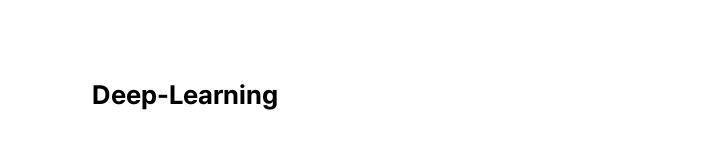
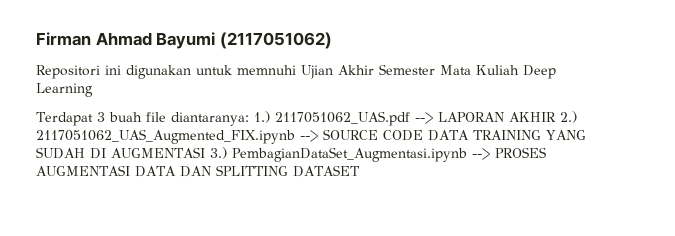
- Deep-Learning
+ Firman Ahmad Bayumi (2117051062)
+ Repositori ini digunakan untuk memnuhi Ujian Akhir Semester Mata Kuliah Deep Learning
+ Terdapat 3 buah file diantaranya: 1.) 2117051062_UAS.pdf --> LAPORAN AKHIR 2.) 2117051062_UAS_Augmented_FIX.ipynb --> SOURCE CODE DATA TRAINING YANG SUDAH DI AUGMENTASI 3.) PembagianDataSet_Augmentasi.ipynb --> PROSES AUGMENTASI DATA DAN SPLITTING DATASET

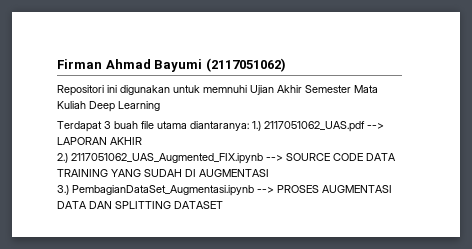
- Terdapat 3 buah file diantaranya: 1.) 2117051062_UAS.pdf --> LAPORAN AKHIR 2.) 2117051062_UAS_Augmented_FIX.ipynb --> SOURCE CODE DATA TRAINING YANG SUDAH DI AUGMENTASI 3.) PembagianDataSet_Augmentasi.ipynb --> PROSES AUGMENTASI DATA DAN SPLITTING DATASET
+ Terdapat 3 buah file utama diantaranya: 1.) 2117051062_UAS.pdf --> LAPORAN AKHIR
+ 2.) 2117051062_UAS_Augmented_FIX.ipynb --> SOURCE CODE DATA TRAINING YANG SUDAH DI AUGMENTASI
+ 3.) PembagianDataSet_Augmentasi.ipynb --> PROSES AUGMENTASI DATA DAN SPLITTING DATASET

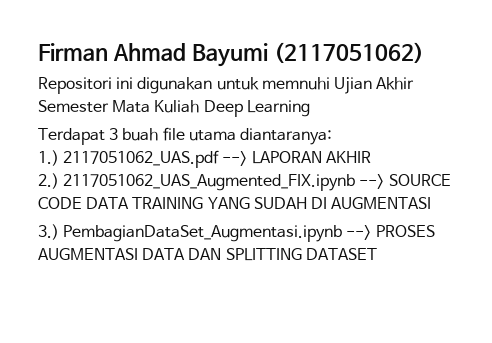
- Terdapat 3 buah file utama diantaranya: 1.) 2117051062_UAS.pdf --> LAPORAN AKHIR
+ Terdapat 3 buah file utama diantaranya:
+ 1.) 2117051062_UAS.pdf --> LAPORAN AKHIR

